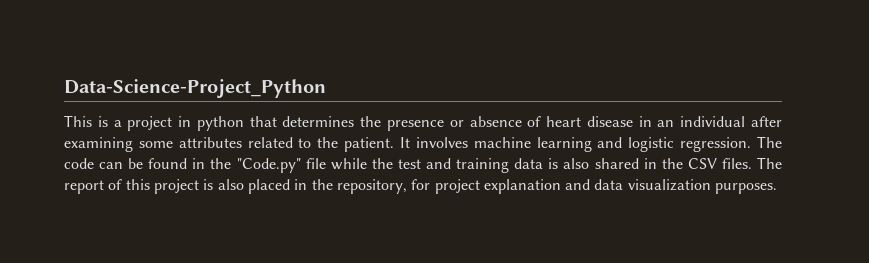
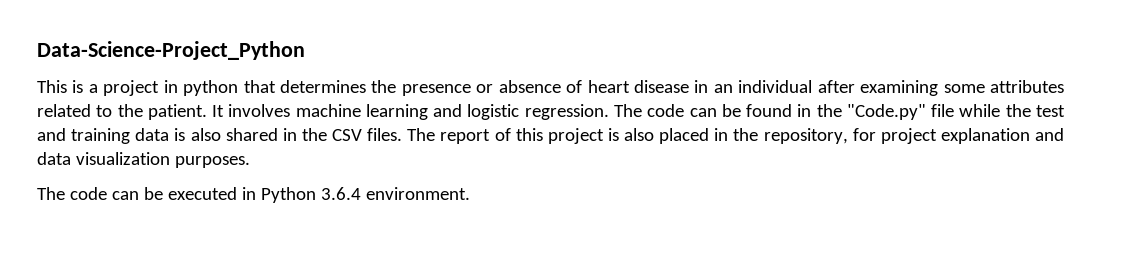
+ The code can be executed in Python 3.6.4 environment.

